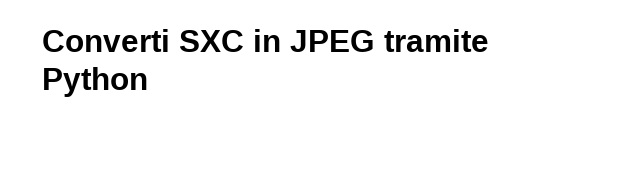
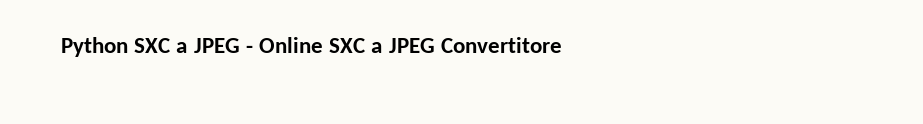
- Converti SXC in JPEG tramite Python
+ Python SXC a JPEG - Online SXC a JPEG Convertitore

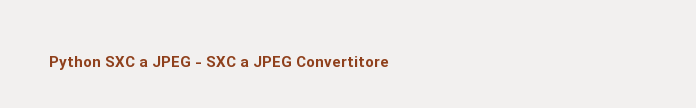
- Python SXC a JPEG - Online SXC a JPEG Convertitore
+ Python SXC a JPEG - SXC a JPEG Convertitore

